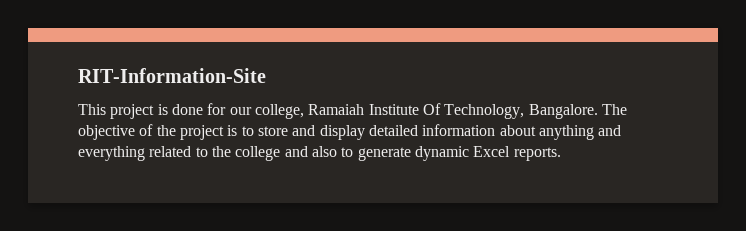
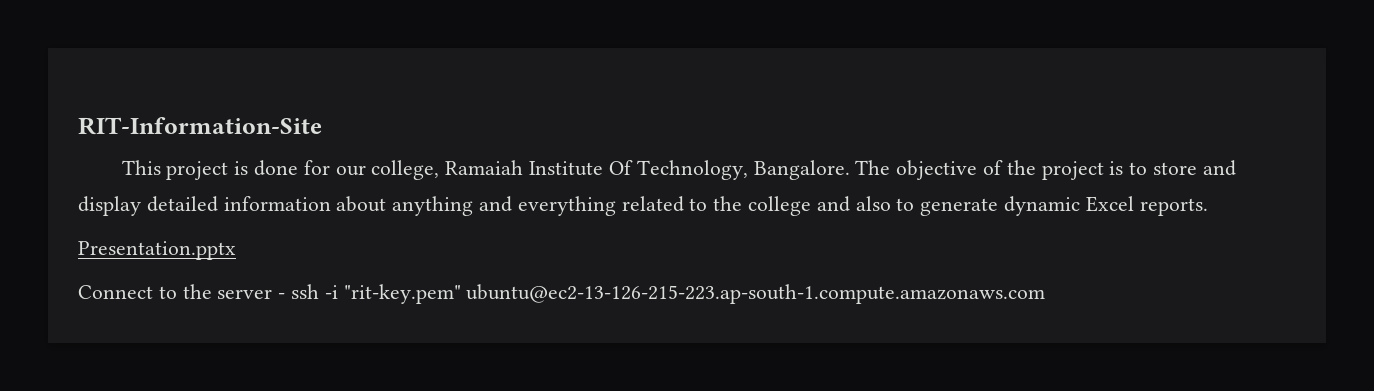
+ Presentation.pptx
+ Connect to the server - ssh -i "rit-key.pem" ubuntu@ec2-13-126-215-223.ap-south-1.compute.amazonaws.com

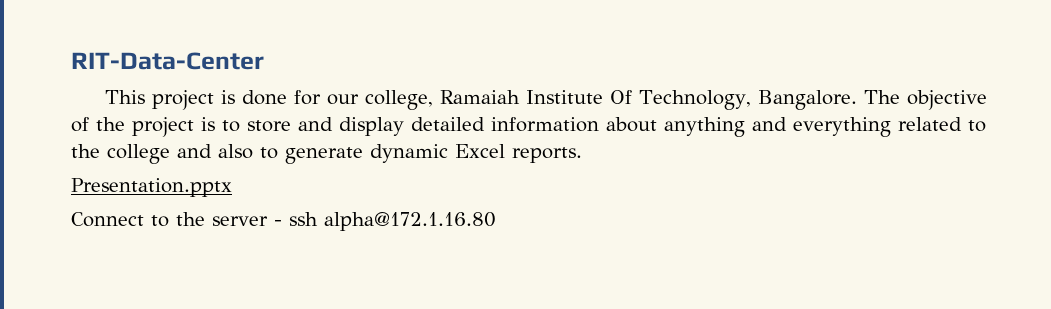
- RIT-Information-Site
+ RIT-Data-Center
- Connect to the server - ssh -i "rit-key.pem" ubuntu@ec2-13-126-215-223.ap-south-1.compute.amazonaws.com
+ Connect to the server - ssh alpha@172.1.16.80

